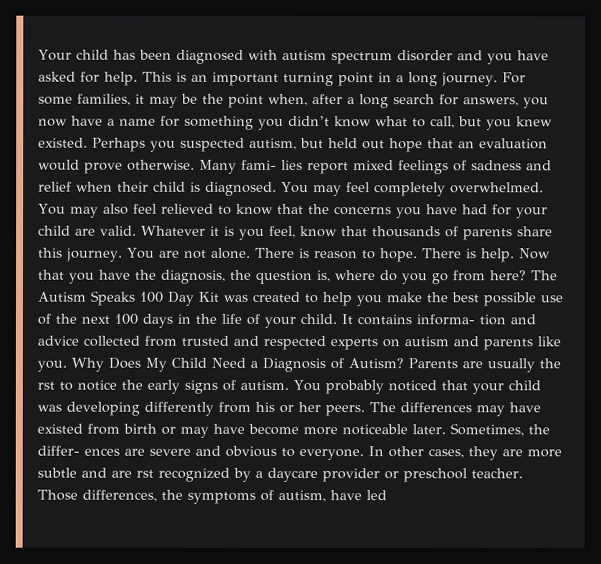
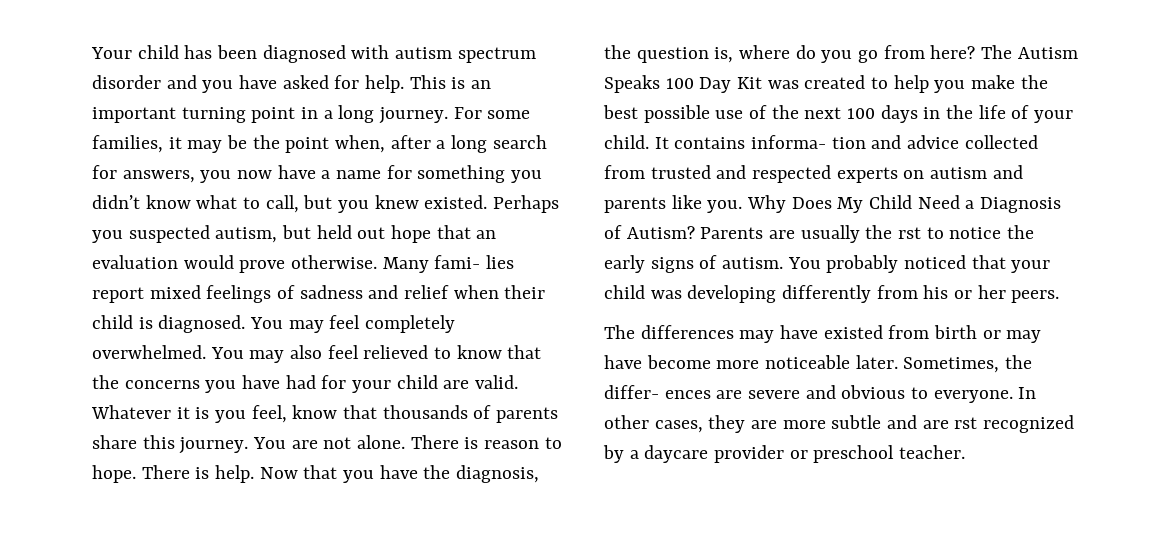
- You probably noticed that your child was developing differently from his or her peers. The differences may have existed from birth or may have become more noticeable later.
+ You probably noticed that your child was developing differently from his or her peers.
+ The differences may have existed from birth or may have become more noticeable later.
- Those differences, the symptoms of autism, have led

